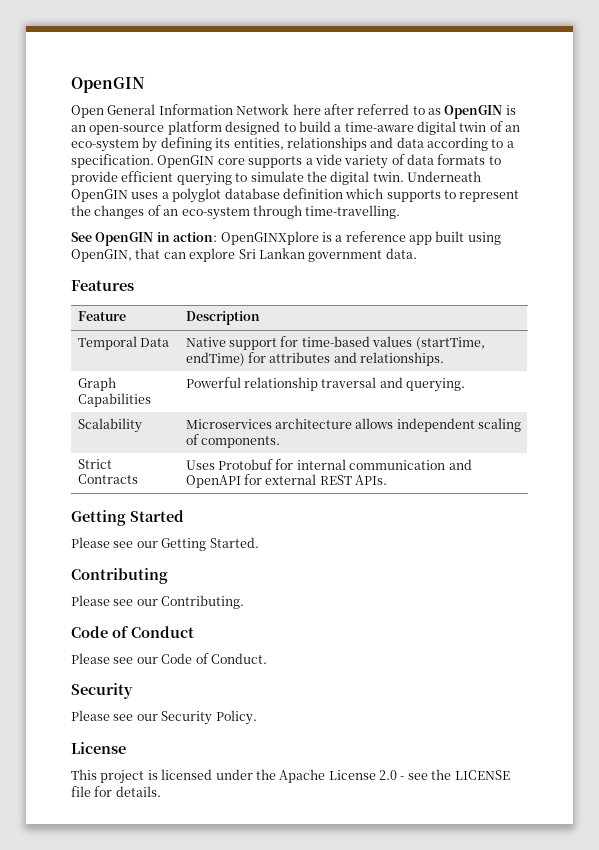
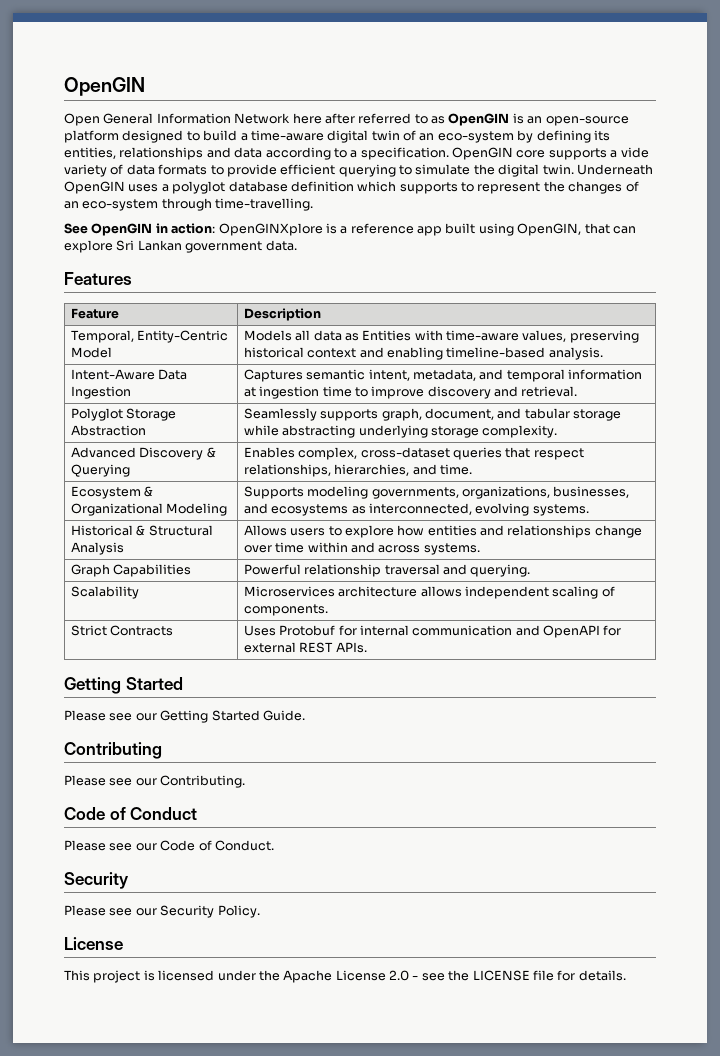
- Temporal Data | Native support for time-based values (startTime, endTime) for attributes and relationships.
+ Temporal, Entity-Centric Model | Models all data as Entities with time-aware values, preserving historical context and enabling timeline-based analysis.
+ Intent-Aware Data Ingestion | Captures semantic intent, metadata, and temporal information at ingestion time to improve discovery and retrieval.
+ Polyglot Storage Abstraction | Seamlessly supports graph, document, and tabular storage while abstracting underlying storage complexity.
+ Advanced Discovery & Querying | Enables complex, cross-dataset queries that respect relationships, hierarchies, and time.
+ Ecosystem & Organizational Modeling | Supports modeling governments, organizations, businesses, and ecosystems as interconnected, evolving systems.
+ Historical & Structural Analysis | Allows users to explore how entities and relationships change over time within and across systems.
- Please see our Getting Started.
+ Please see our Getting Started Guide.

